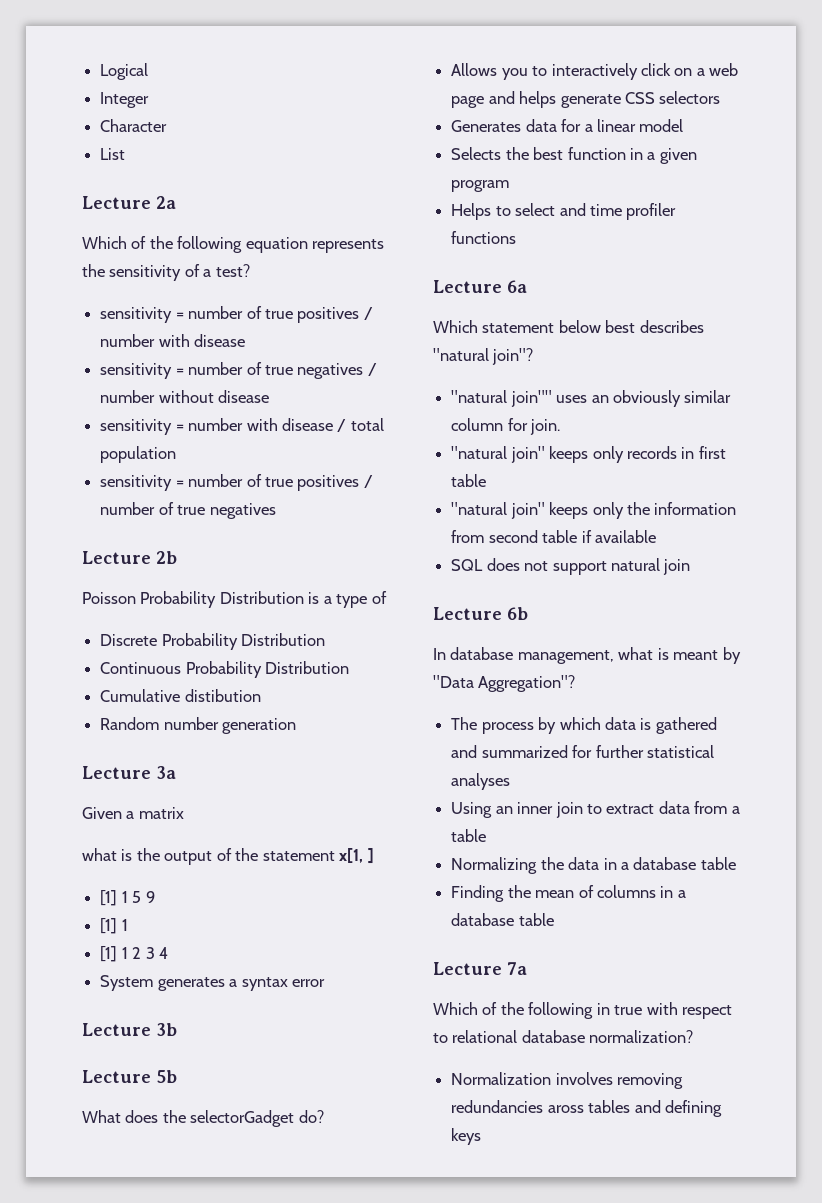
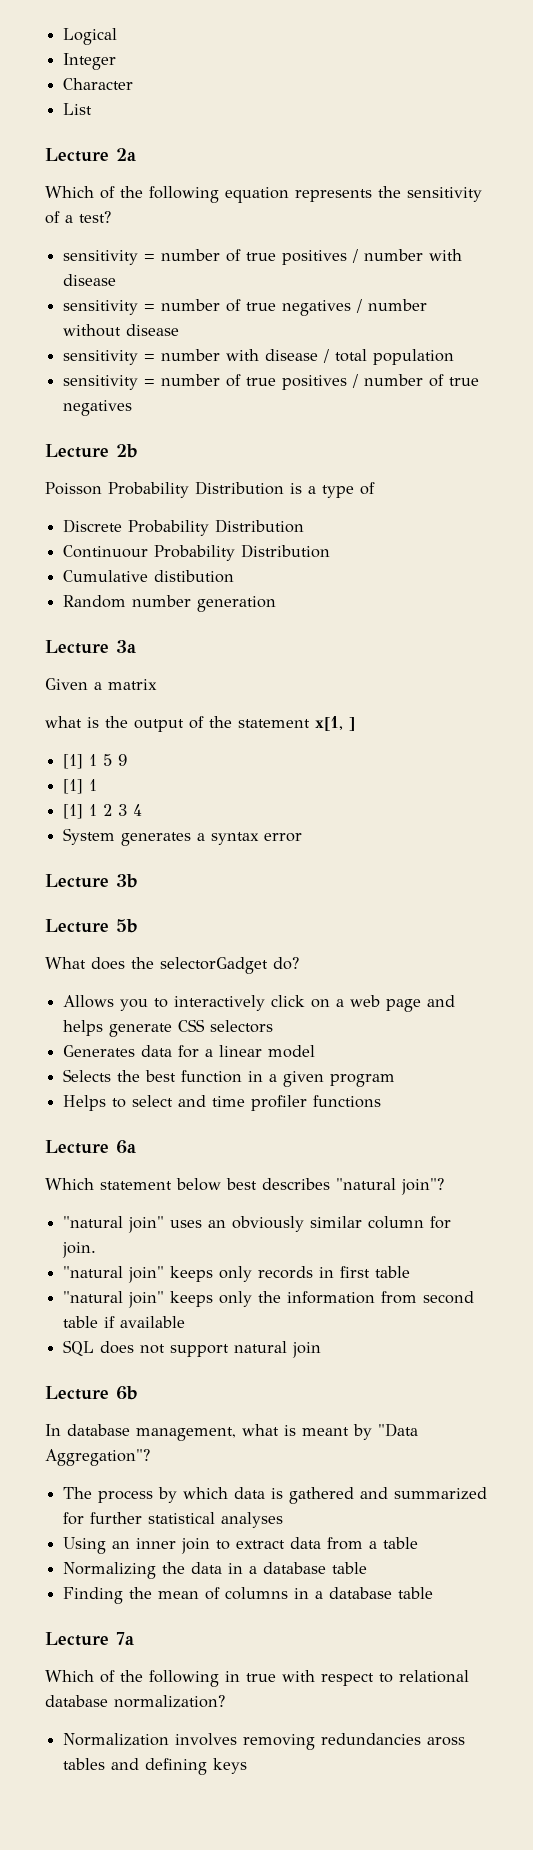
- Continuous Probability Distribution
+ Continuour Probability Distribution
- "natural join"" uses an obviously similar column for join.
+ "natural join" uses an obviously similar column for join.

